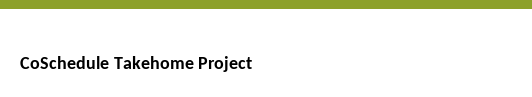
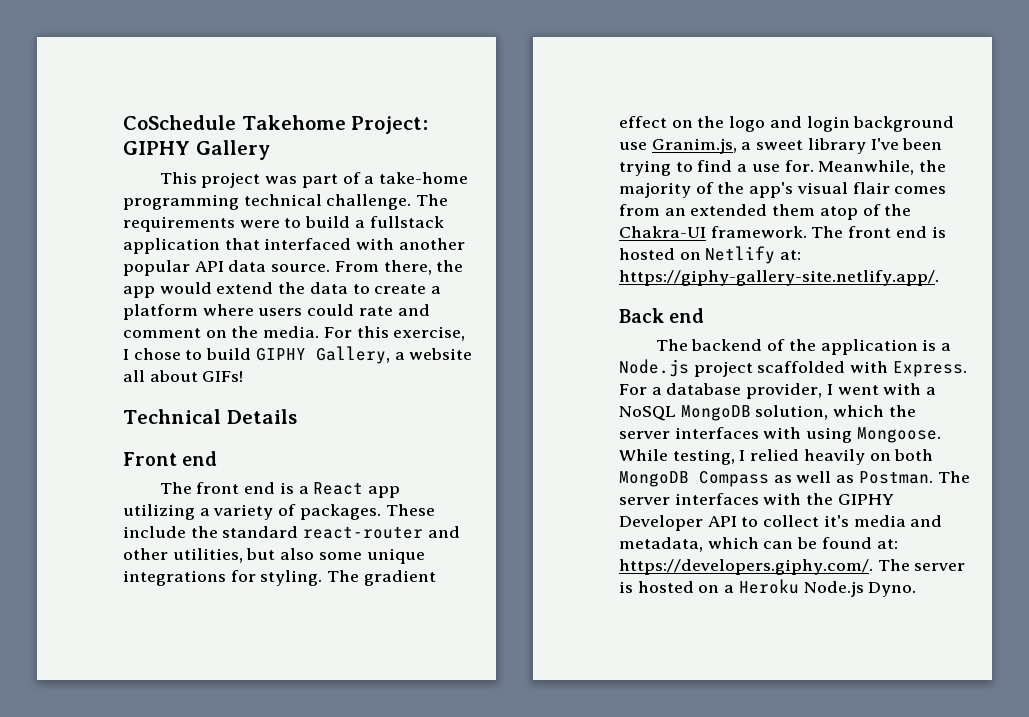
- CoSchedule Takehome Project
+ CoSchedule Takehome Project: GIPHY Gallery
+ This project was part of a take-home programming technical challenge. The requirements were to build a fullstack application that interfaced with another popular API data source. From there, the app would extend the data to create a platform where users could rate and comment on the media. For this exercise, I chose to build GIPHY Gallery, a website all about GIFs!
+ Technical Details
+ Front end
+ The front end is a React app utilizing a variety of packages. These include the standard react-router and other utilities, but also some unique integrations for styling. The gradient effect on the logo and login background use Granim.js, a sweet library I've been trying to find a use for. Meanwhile, the majority of the app's visual flair comes from an extended them atop of the Chakra-UI framework. The front end is hosted on Netlify at: https://giphy-gallery-site.netlify.app/.
+ Back end
+ The backend of the application is a Node.js project scaffolded with Express. For a database provider, I went with a NoSQL MongoDB solution, which the server interfaces with using Mongoose. While testing, I relied heavily on both MongoDB Compass as well as Postman. The server interfaces with the GIPHY Developer API to collect it's media and metadata, which can be found at: https://developers.giphy.com/. The server is hosted on a Heroku Node.js Dyno.

